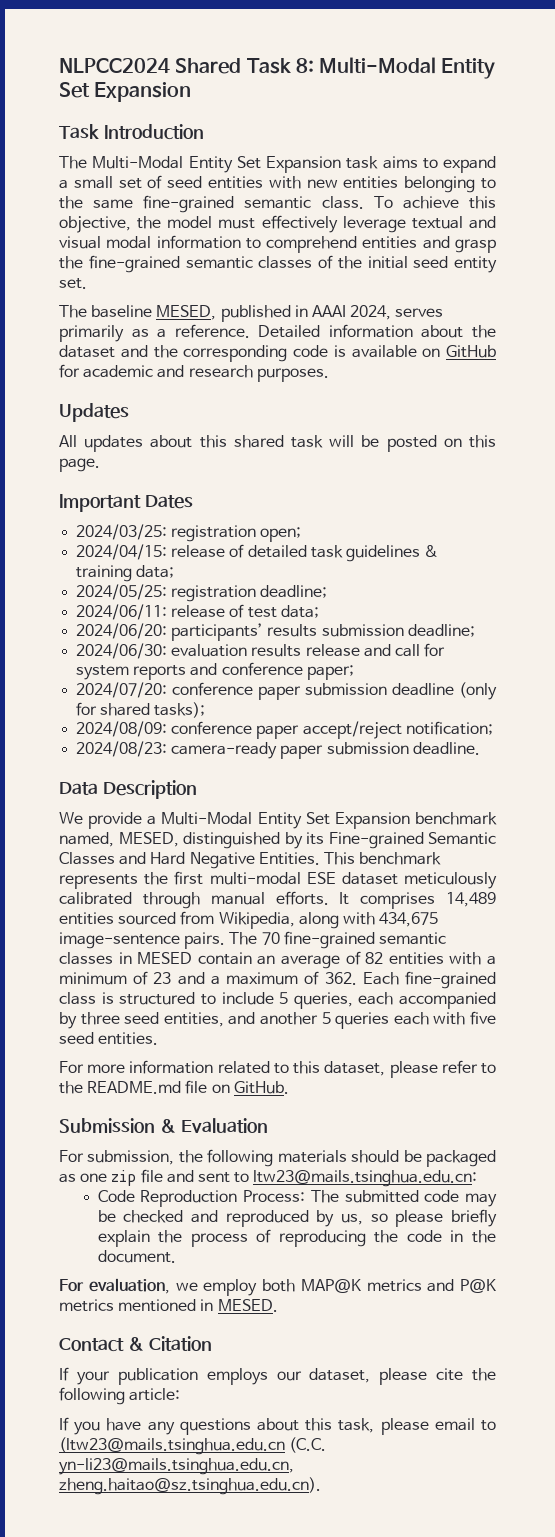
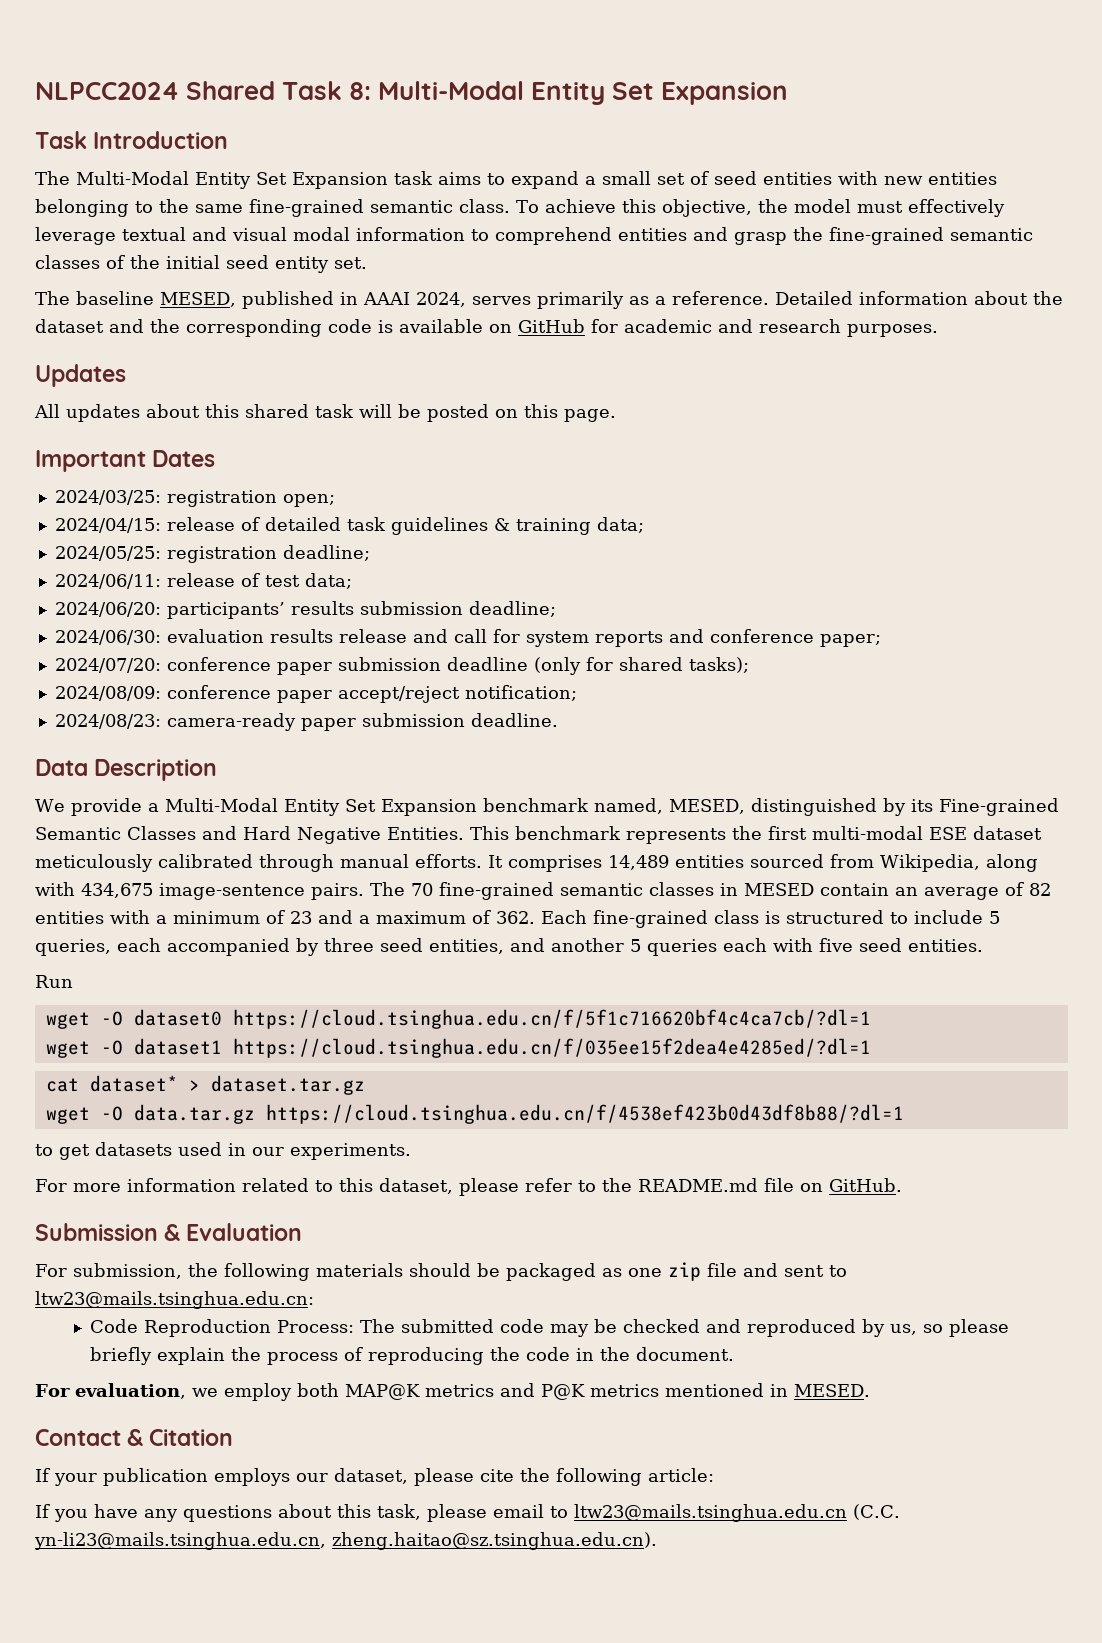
+ Run
+ wget -O dataset0 https://cloud.tsinghua.edu.cn/f/5f1c716620bf4c4ca7cb/?dl=1
+ wget -O dataset1 https://cloud.tsinghua.edu.cn/f/035ee15f2dea4e4285ed/?dl=1
+ cat dataset* > dataset.tar.gz
+ wget -O data.tar.gz https://cloud.tsinghua.edu.cn/f/4538ef423b0d43df8b88/?dl=1
+ to get datasets used in our experiments.
- If you have any questions about this task, please email to (ltw23@mails.tsinghua.edu.cn (C.C. yn-li23@mails.tsinghua.edu.cn, zheng.haitao@sz.tsinghua.edu.cn).
+ If you have any questions about this task, please email to ltw23@mails.tsinghua.edu.cn (C.C. yn-li23@mails.tsinghua.edu.cn, zheng.haitao@sz.tsinghua.edu.cn).

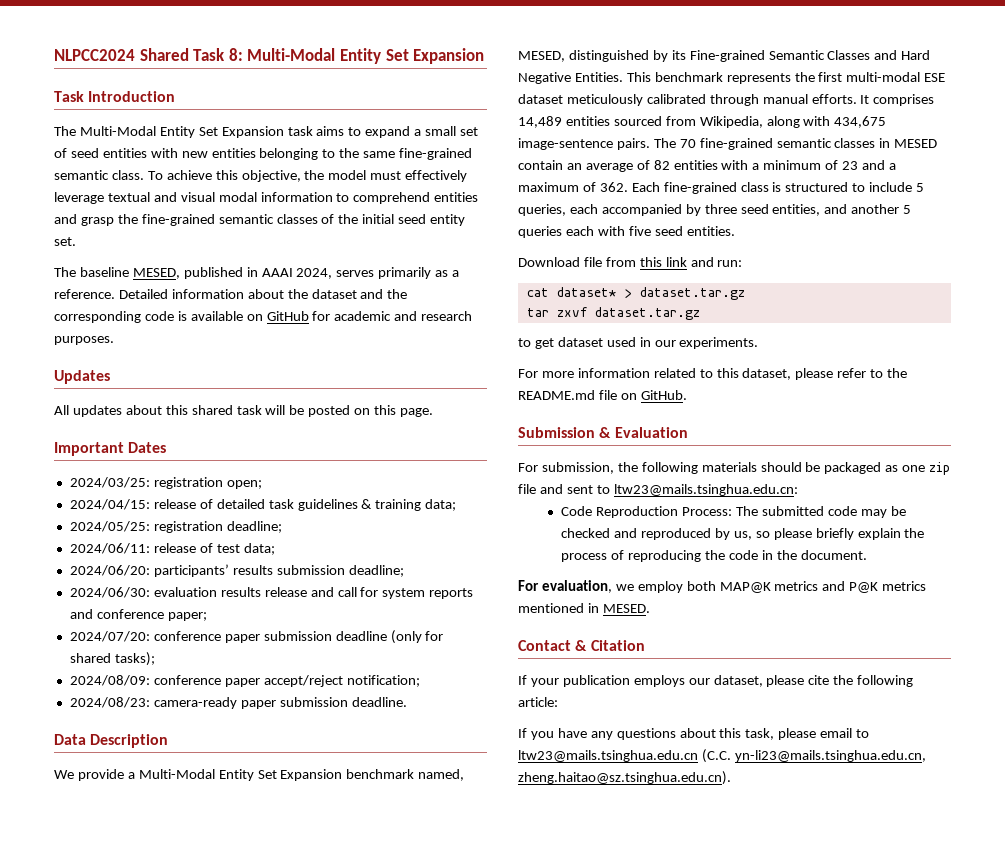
- Run
- wget -O dataset0 https://cloud.tsinghua.edu.cn/f/5f1c716620bf4c4ca7cb/?dl=1
- wget -O dataset1 https://cloud.tsinghua.edu.cn/f/035ee15f2dea4e4285ed/?dl=1
+ Download file from this link and run:
- wget -O data.tar.gz https://cloud.tsinghua.edu.cn/f/4538ef423b0d43df8b88/?dl=1
+ tar zxvf dataset.tar.gz
- to get datasets used in our experiments.
+ to get dataset used in our experiments.

